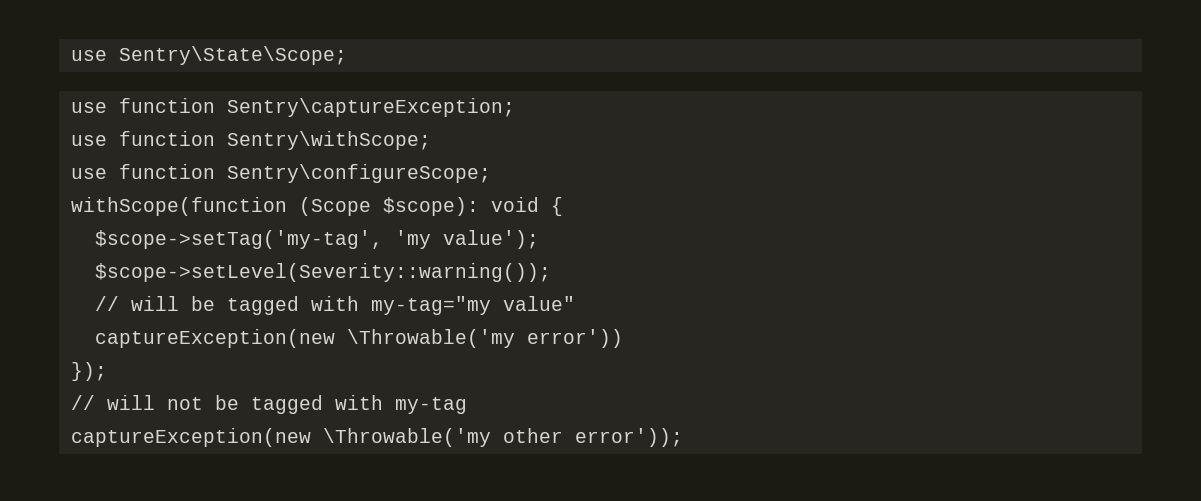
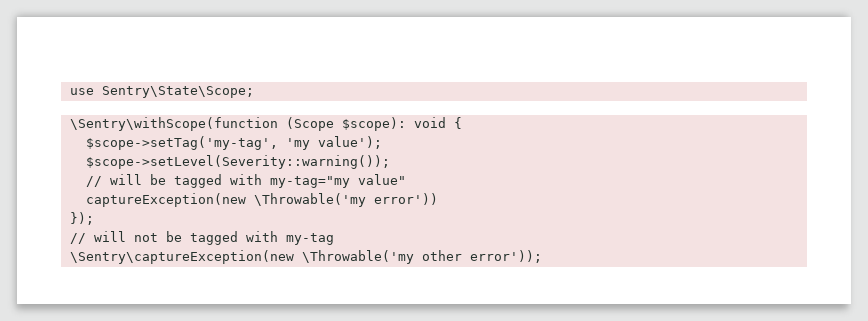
- use function Sentry\captureException;
- use function Sentry\withScope;
- use function Sentry\configureScope;
- withScope(function (Scope $scope): void {
+ \Sentry\withScope(function (Scope $scope): void {
- captureException(new \Throwable('my other error'));
+ \Sentry\captureException(new \Throwable('my other error'));

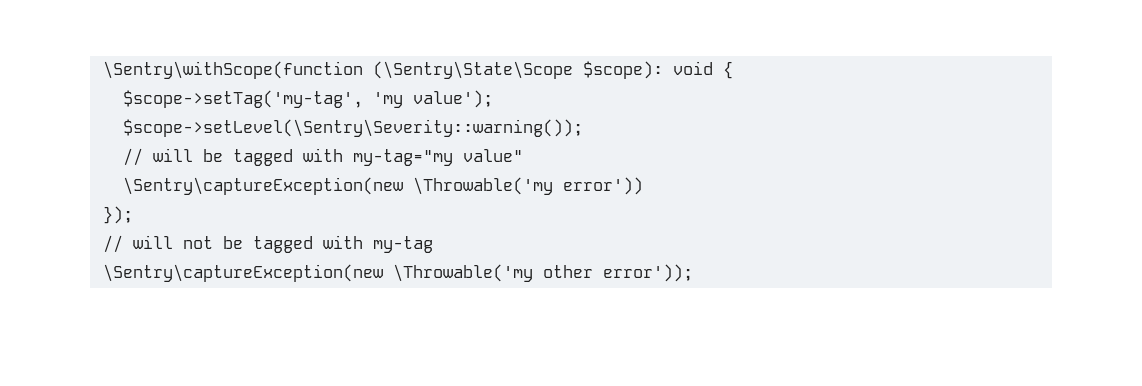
- use Sentry\State\Scope;
- \Sentry\withScope(function (Scope $scope): void {
+ \Sentry\withScope(function (\Sentry\State\Scope $scope): void {
- $scope->setLevel(Severity::warning());
+ $scope->setLevel(\Sentry\Severity::warning());
- captureException(new \Throwable('my error'))
+ \Sentry\captureException(new \Throwable('my error'))

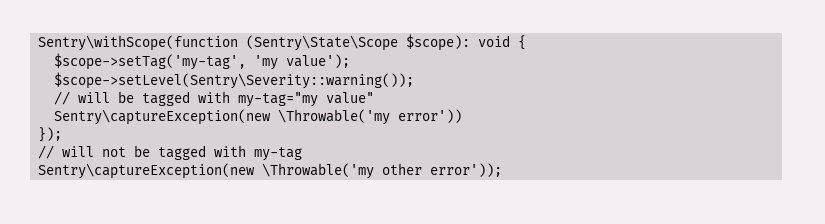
- \Sentry\withScope(function (\Sentry\State\Scope $scope): void {
+ Sentry\withScope(function (Sentry\State\Scope $scope): void {
- $scope->setLevel(\Sentry\Severity::warning());
+ $scope->setLevel(Sentry\Severity::warning());
- \Sentry\captureException(new \Throwable('my error'))
+ Sentry\captureException(new \Throwable('my error'))
- \Sentry\captureException(new \Throwable('my other error'));
+ Sentry\captureException(new \Throwable('my other error'));

